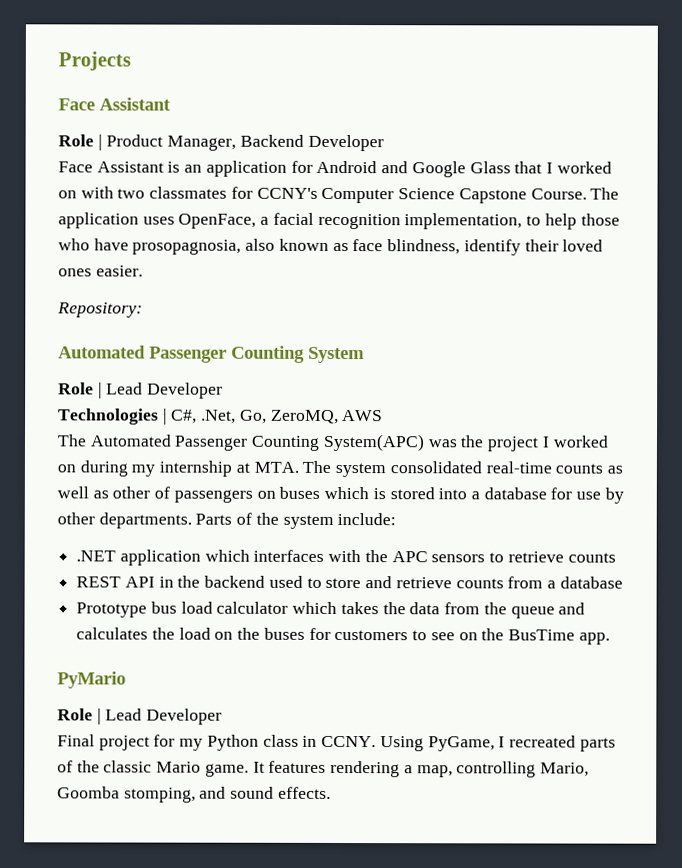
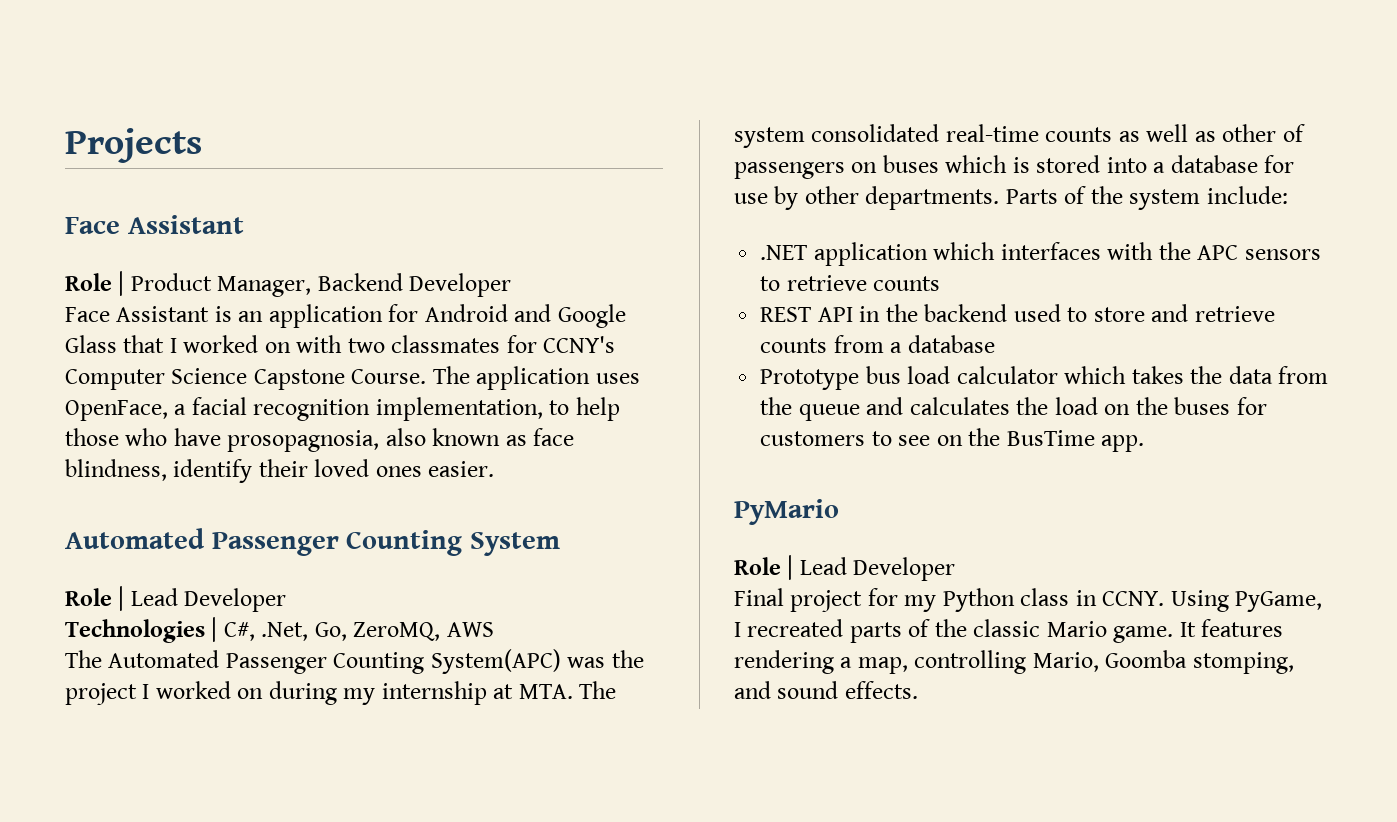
- Repository:

